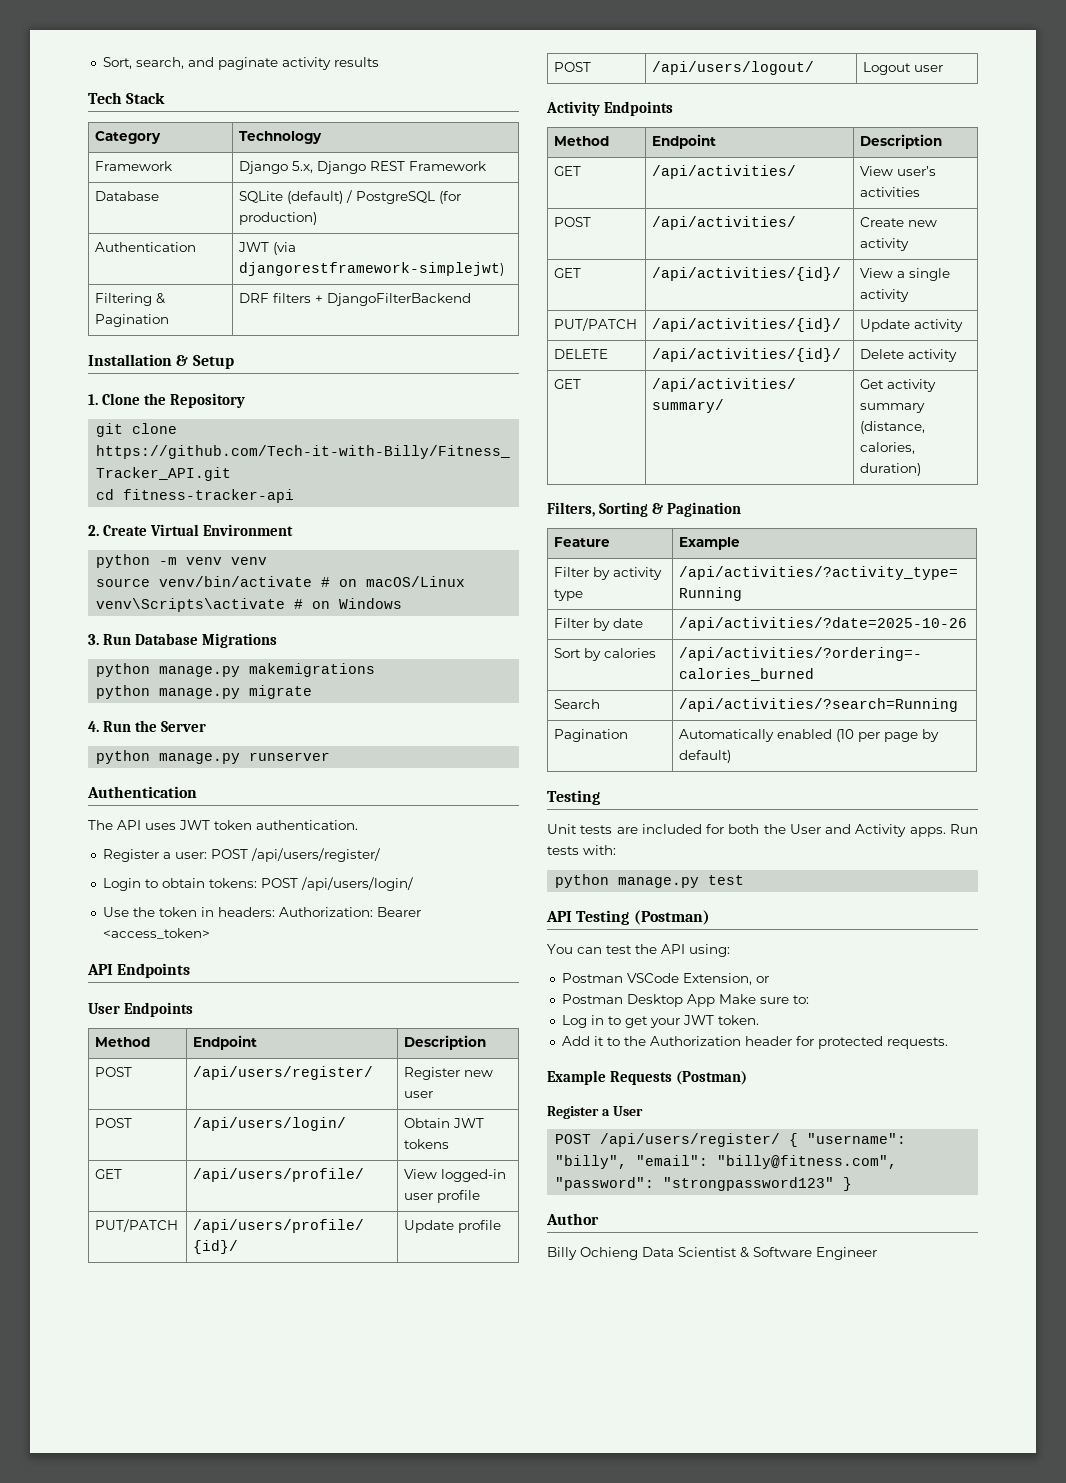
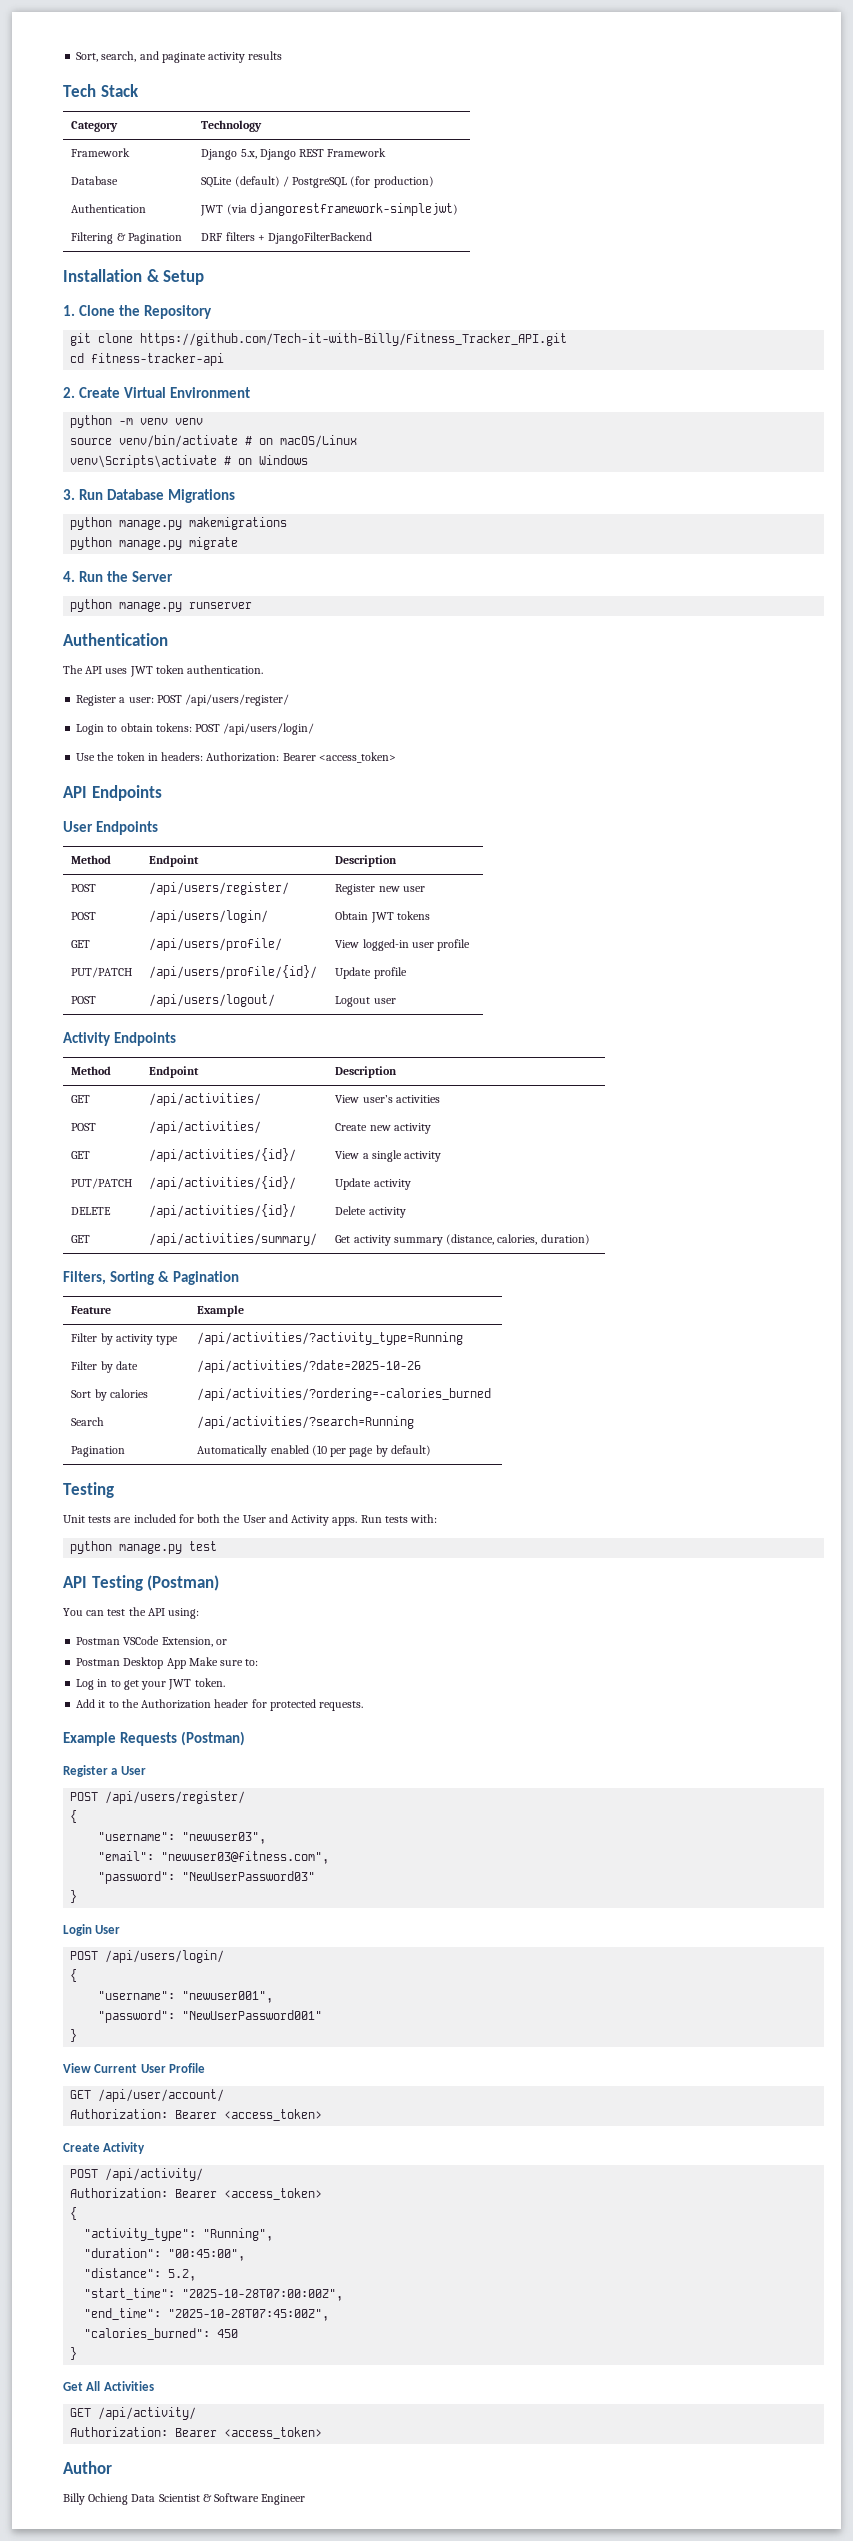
  Register a User
- POST /api/users/register/ { "username": "billy", "email": "billy@fitness.com", "password": "strongpassword123" }
+ POST /api/users/register/
+ {
+ "username": "newuser03",
+ "email": "newuser03@fitness.com",
+ "password": "NewUserPassword03"
+ }
+ Login User
+ POST /api/users/login/
+ {
+ "username": "newuser001",
+ "password": "NewUserPassword001"
+ }
+ View Current User Profile
+ GET /api/user/account/
+ Authorization: Bearer <access_token>
+ Create Activity
+ POST /api/activity/
+ Authorization: Bearer <access_token>
+ {
+ "activity_type": "Running",
+ "duration": "00:45:00",
+ "distance": 5.2,
+ "start_time": "2025-10-28T07:00:00Z",
+ "end_time": "2025-10-28T07:45:00Z",
+ "calories_burned": 450
+ }
+ Get All Activities
+ GET /api/activity/
+ Authorization: Bearer <access_token>

